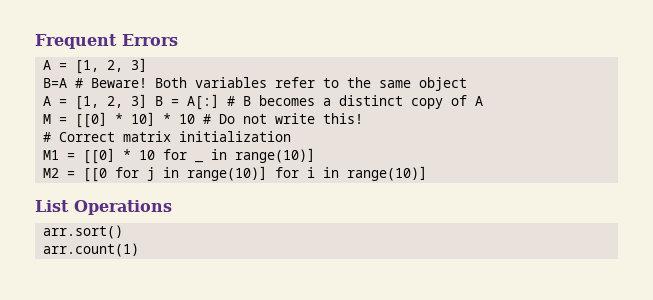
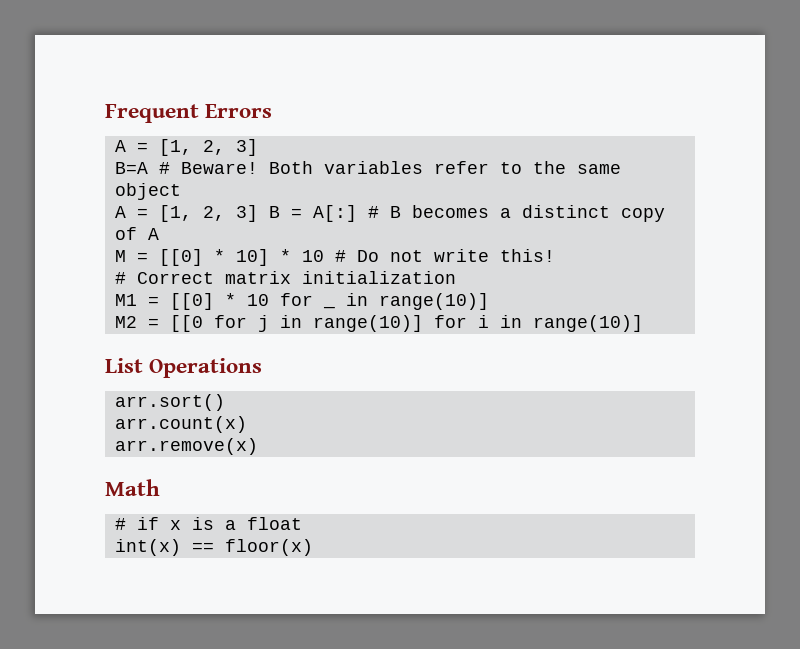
- arr.count(1)
+ arr.count(x)
+ arr.remove(x)
+ Math
+ # if x is a float
+ int(x) == floor(x)

